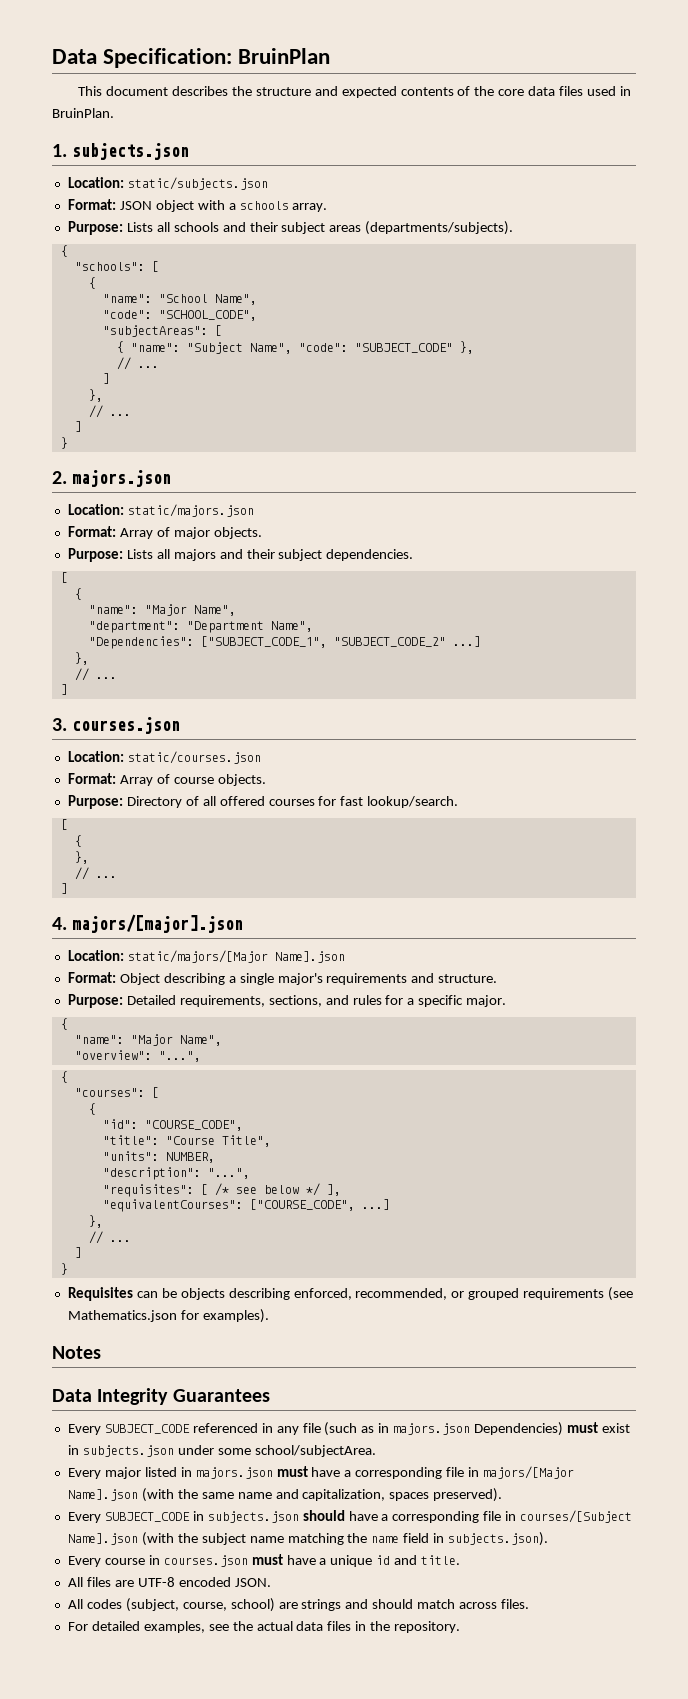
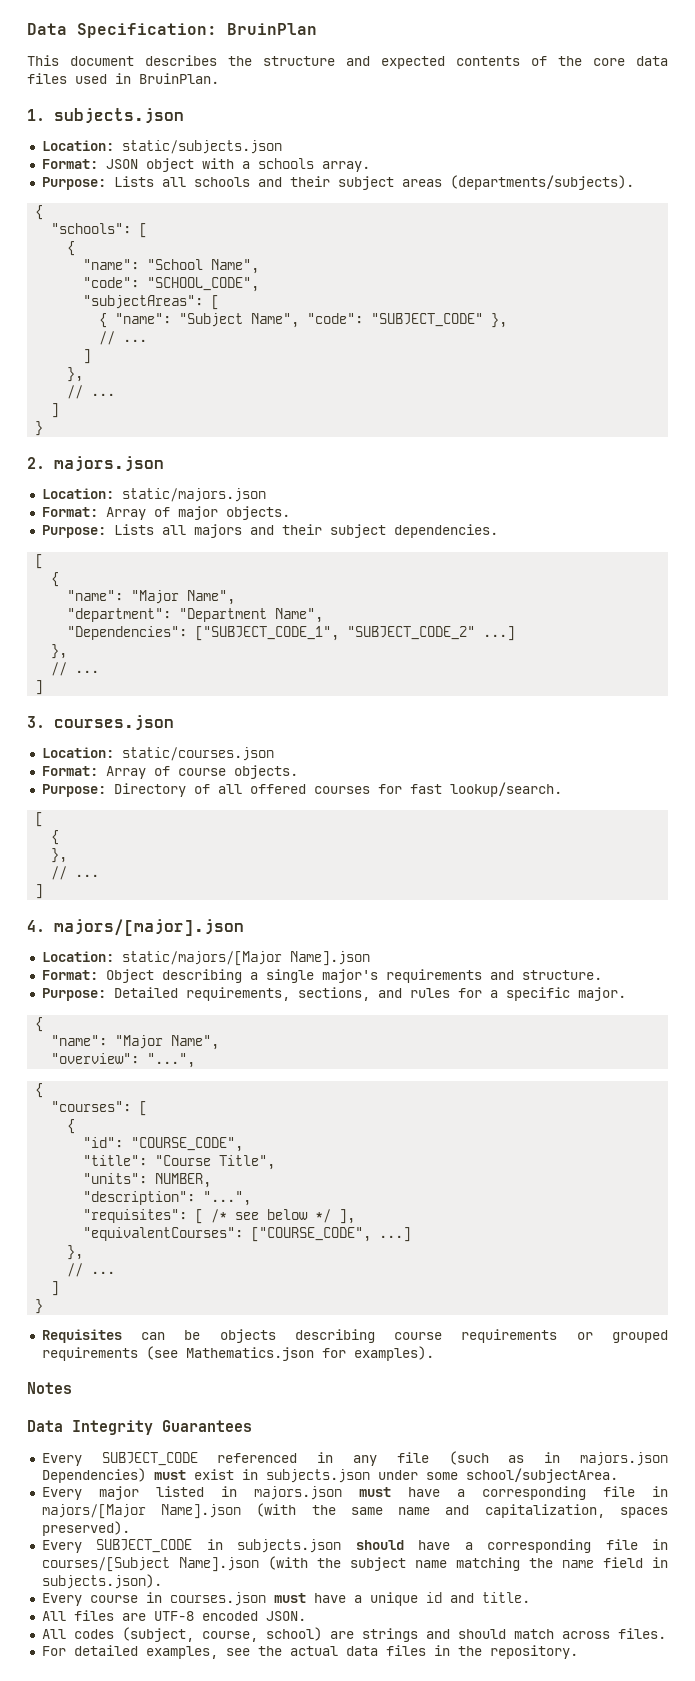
- Requisites can be objects describing enforced, recommended, or grouped requirements (see Mathematics.json for examples).
+ Requisites can be objects describing course requirements or grouped requirements (see Mathematics.json for examples).

